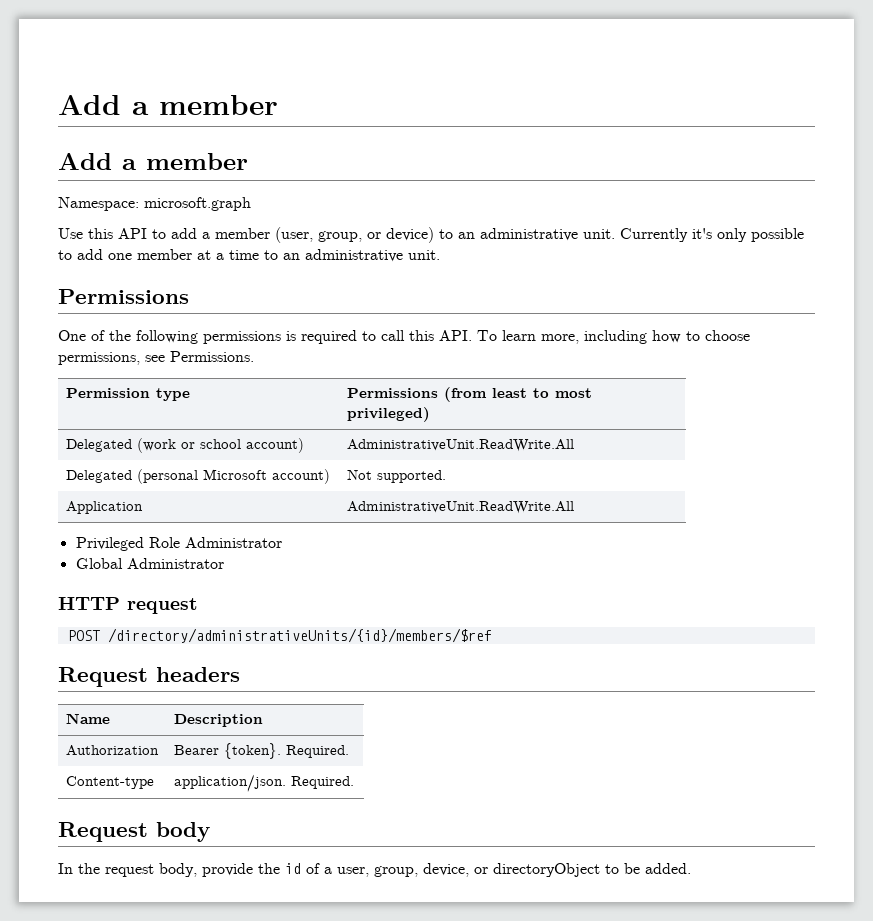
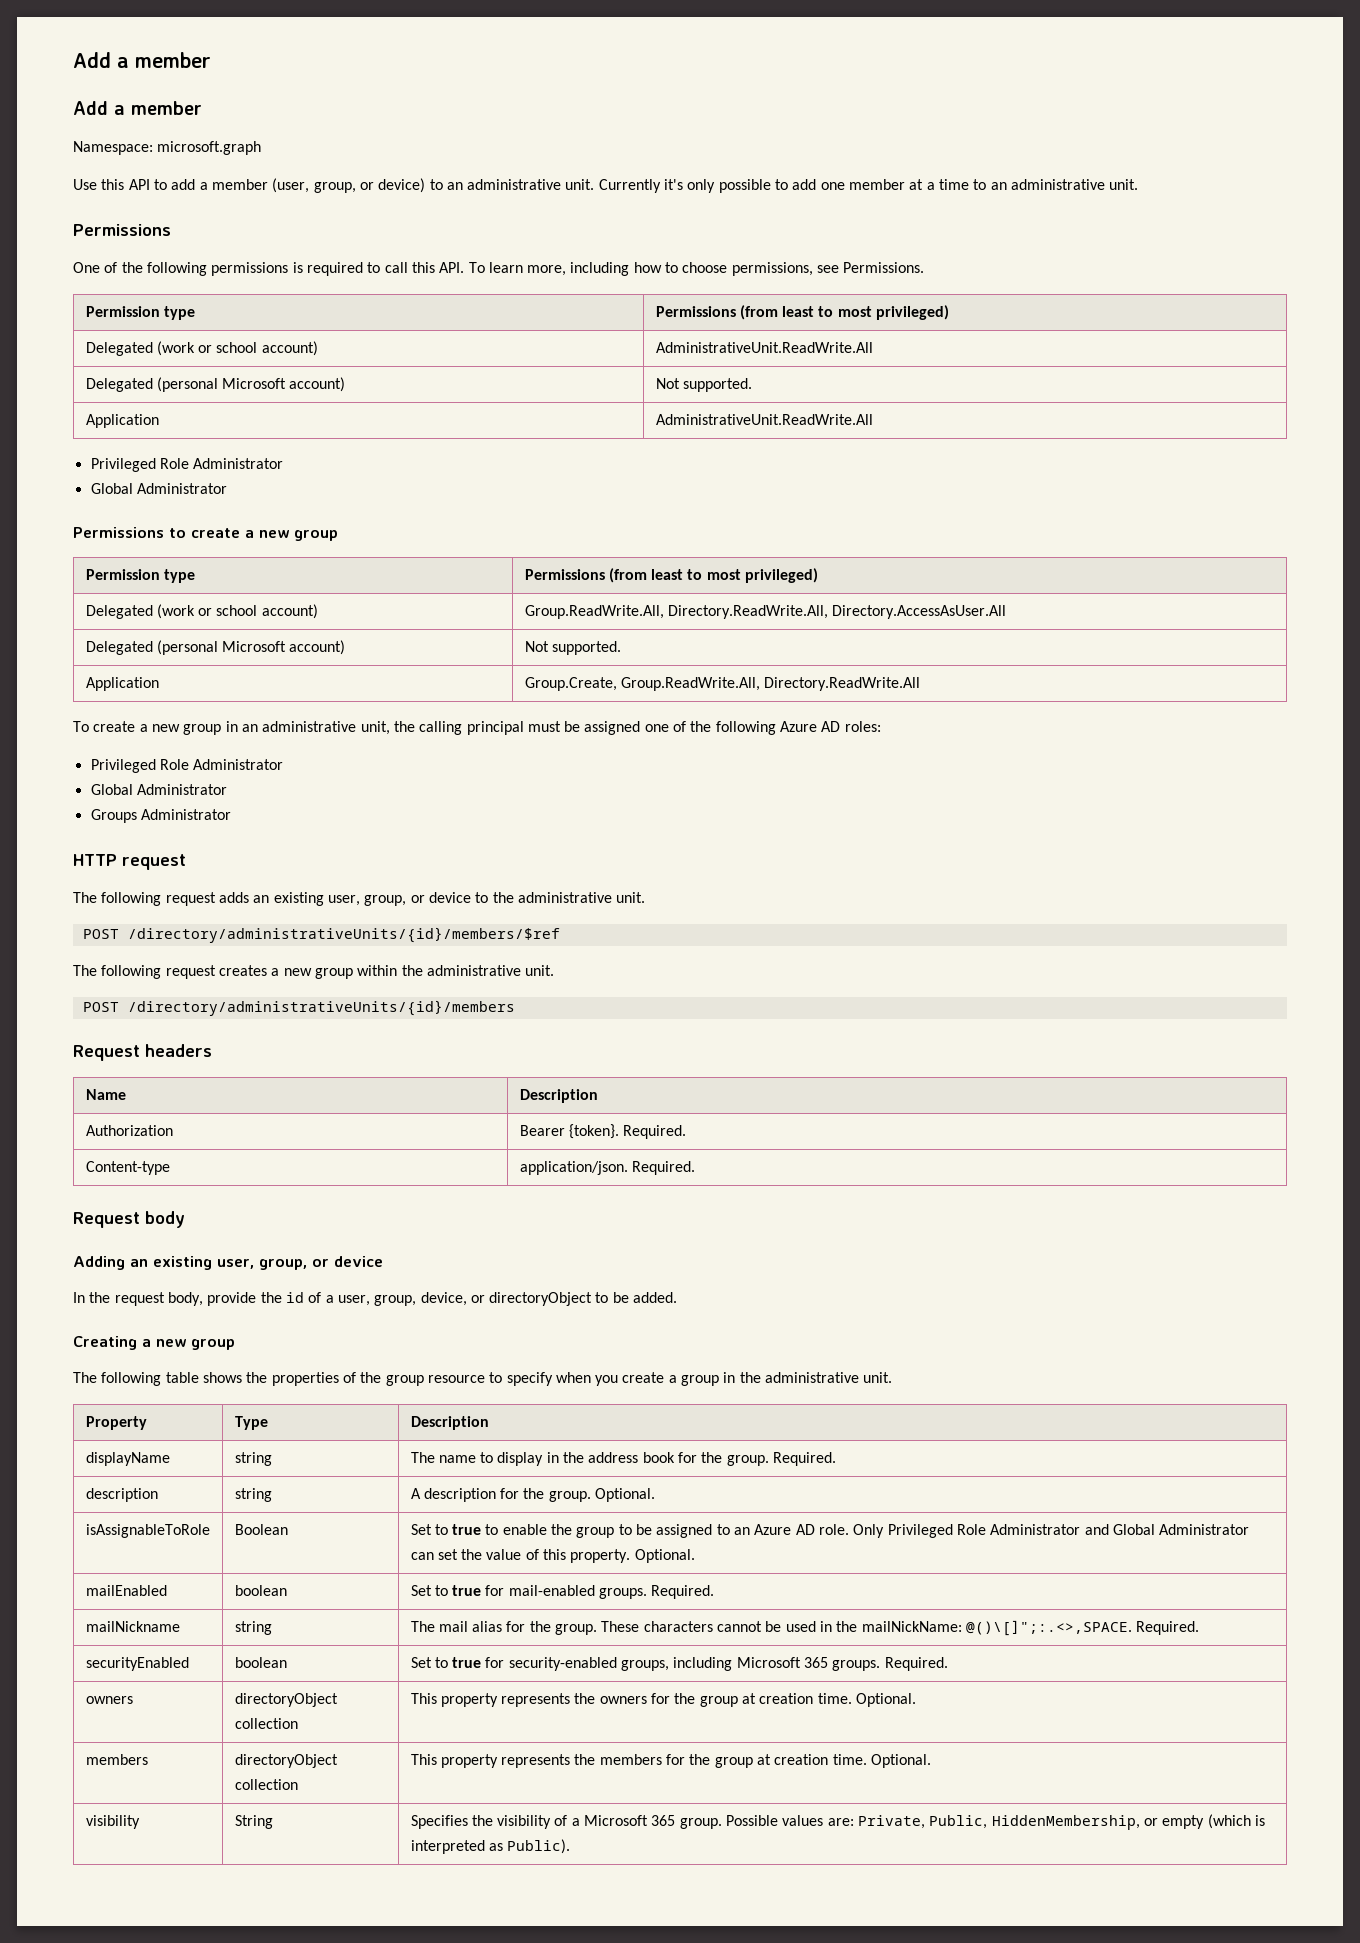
+ Permissions to create a new group
+ Permission type | Permissions (from least to most privileged)
+ Delegated (work or school account) | Group.ReadWrite.All, Directory.ReadWrite.All, Directory.AccessAsUser.All
+ Delegated (personal Microsoft account) | Not supported.
+ Application | Group.Create, Group.ReadWrite.All, Directory.ReadWrite.All
+ To create a new group in an administrative unit, the calling principal must be assigned one of the following Azure AD roles:
+ Privileged Role Administrator
+ Global Administrator
+ Groups Administrator
  HTTP request
+ The following request adds an existing user, group, or device to the administrative unit.
  POST /directory/administrativeUnits/{id}/members/$ref
+ The following request creates a new group within the administrative unit.
+ POST /directory/administrativeUnits/{id}/members
+ Adding an existing user, group, or device
+ Creating a new group
+ The following table shows the properties of the group resource to specify when you create a group in the administrative unit.
+ Property | Type | Description
+ displayName | string | The name to display in the address book for the group. Required.
+ description | string | A description for the group. Optional.
+ isAssignableToRole | Boolean | Set to true to enable the group to be assigned to an Azure AD role. Only Privileged Role Administrator and Global Administrator can set the value of this property. Optional.
+ mailEnabled | boolean | Set to true for mail-enabled groups. Required.
+ mailNickname | string | The mail alias for the group. These characters cannot be used in the mailNickName: @()\[]";:.<>,SPACE. Required.
+ securityEnabled | boolean | Set to true for security-enabled groups, including Microsoft 365 groups. Required.
+ owners | directoryObject collection | This property represents the owners for the group at creation time. Optional.
+ members | directoryObject collection | This property represents the members for the group at creation time. Optional.
+ visibility | String | Specifies the visibility of a Microsoft 365 group. Possible values are: Private, Public, HiddenMembership, or empty (which is interpreted as Public).

